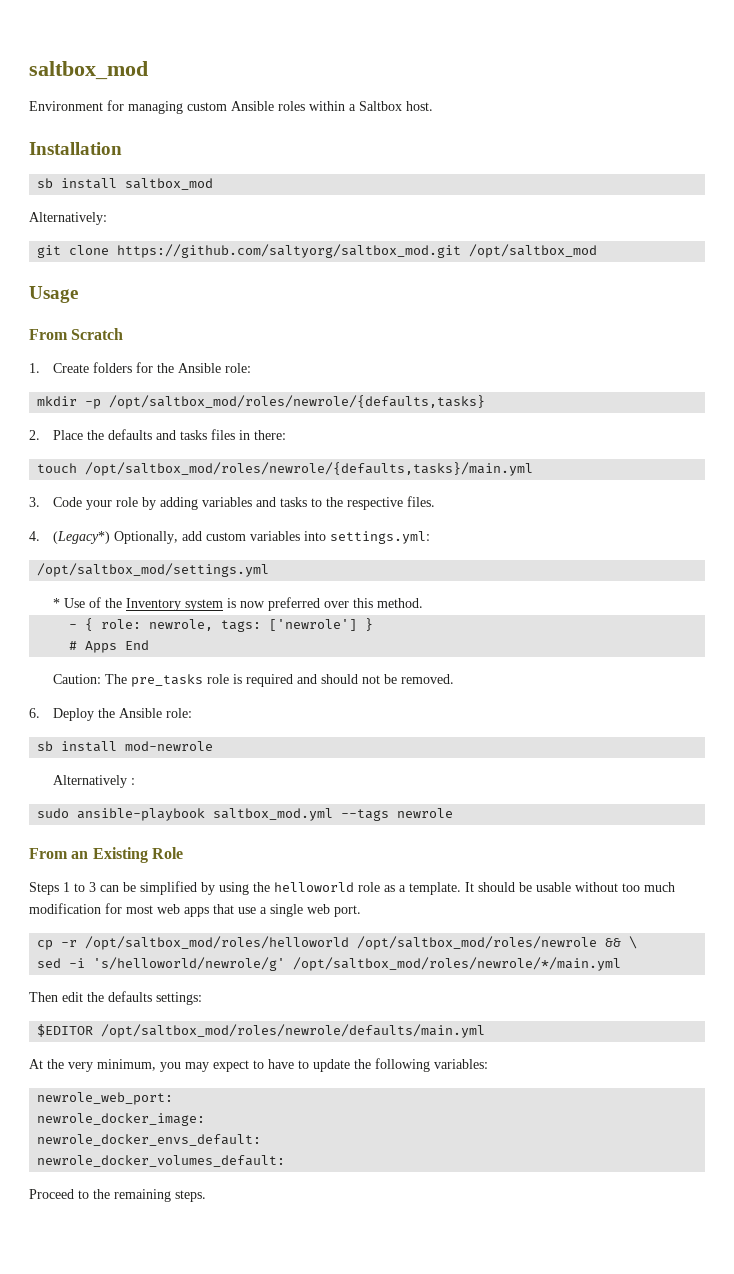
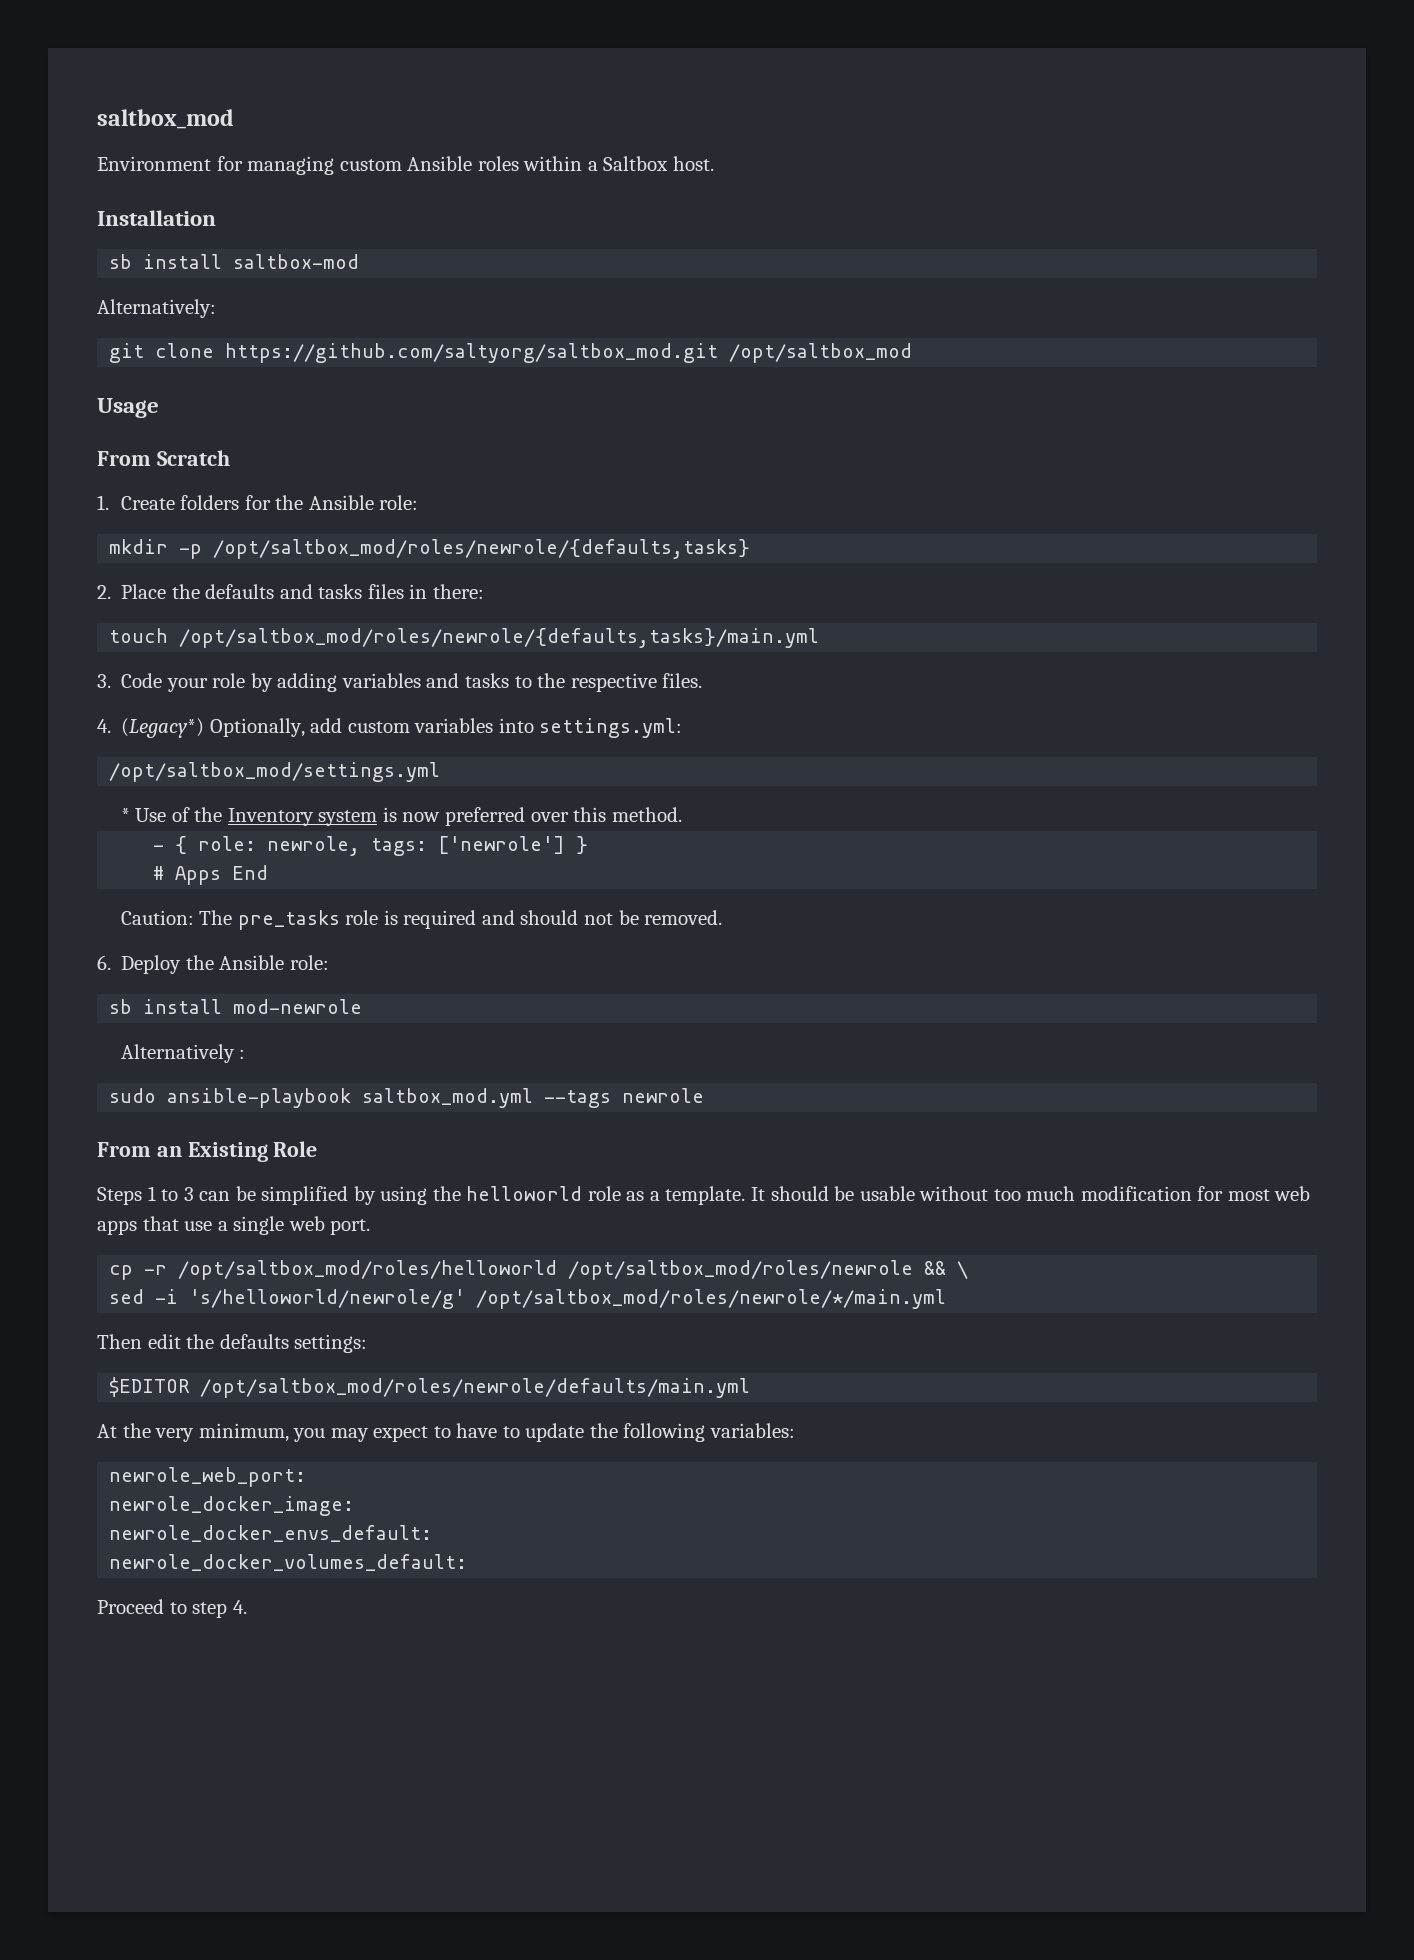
- sb install saltbox_mod
+ sb install saltbox-mod
- Proceed to the remaining steps.
+ Proceed to step 4.

